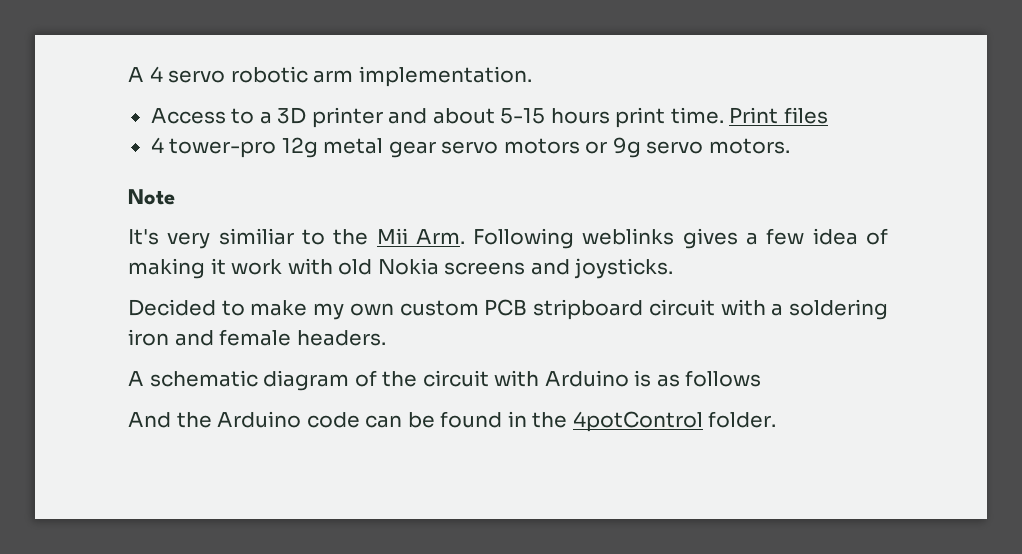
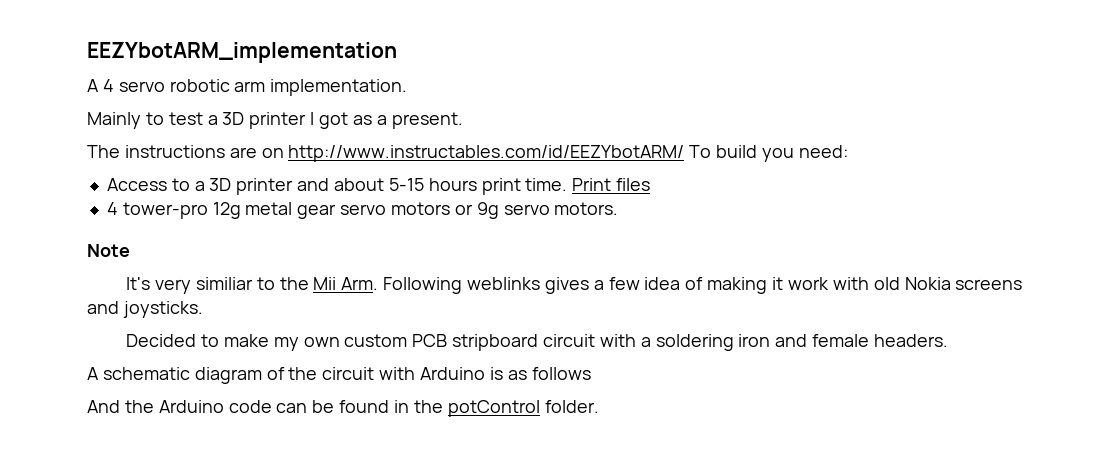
+ EEZYbotARM_implementation
+ Mainly to test a 3D printer I got as a present.
+ The instructions are on http://www.instructables.com/id/EEZYbotARM/ To build you need:
- And the Arduino code can be found in the 4potControl folder.
+ And the Arduino code can be found in the potControl folder.

